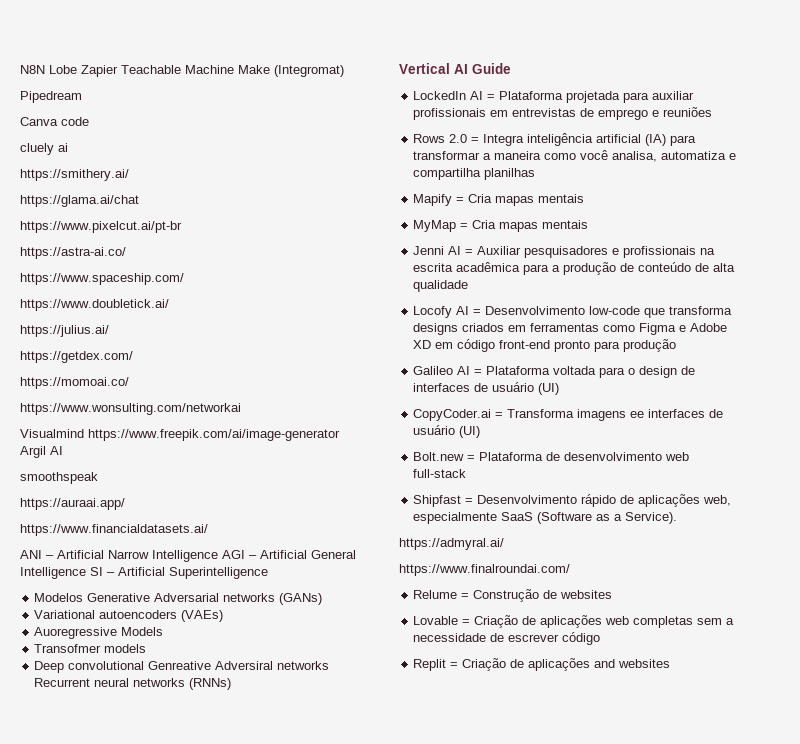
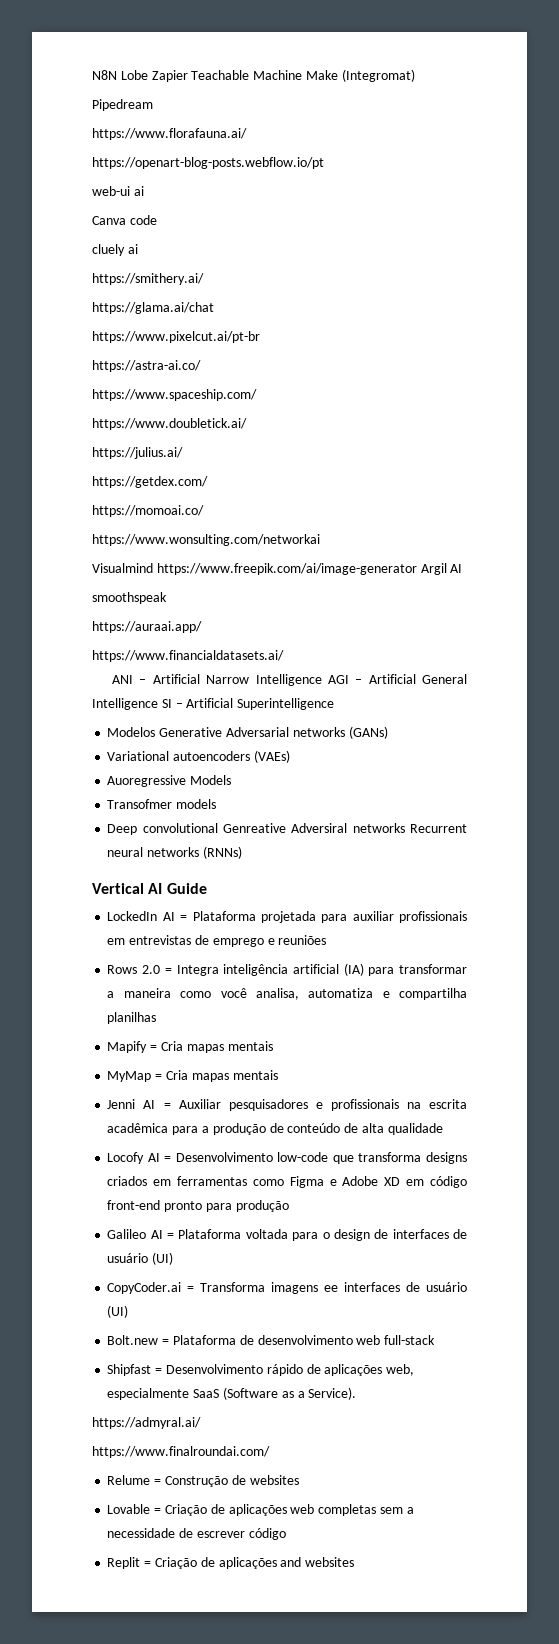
+ https://www.florafauna.ai/
+ https://openart-blog-posts.webflow.io/pt
+ web-ui ai

